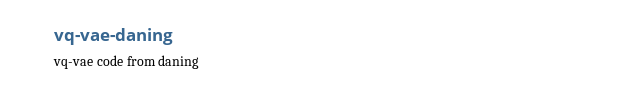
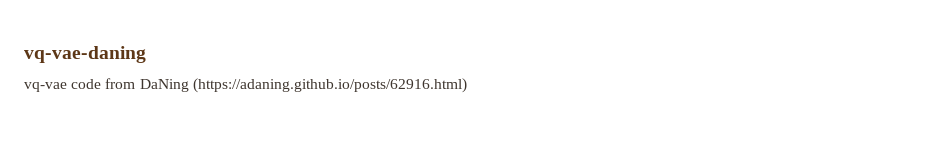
- vq-vae code from daning
+ vq-vae code from DaNing (https://adaning.github.io/posts/62916.html)

